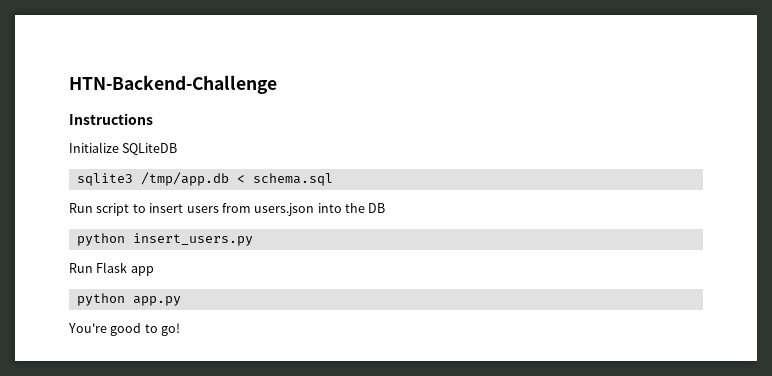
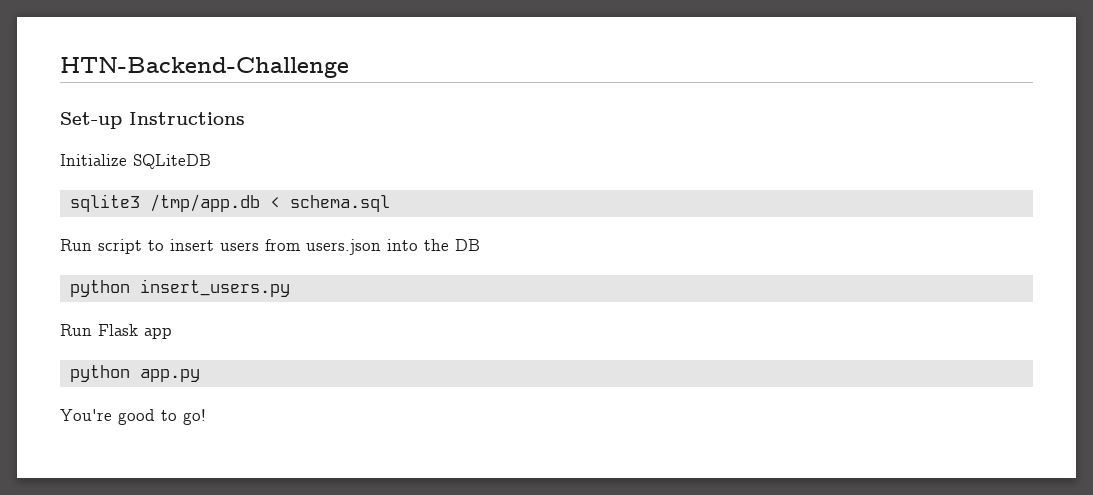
- Instructions
+ Set-up Instructions

